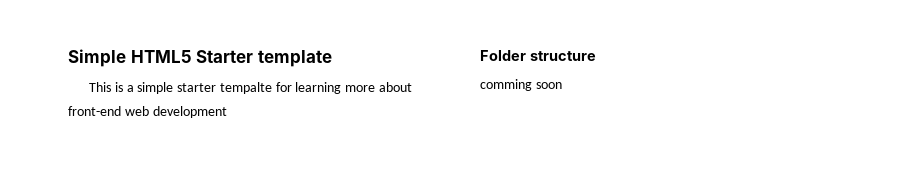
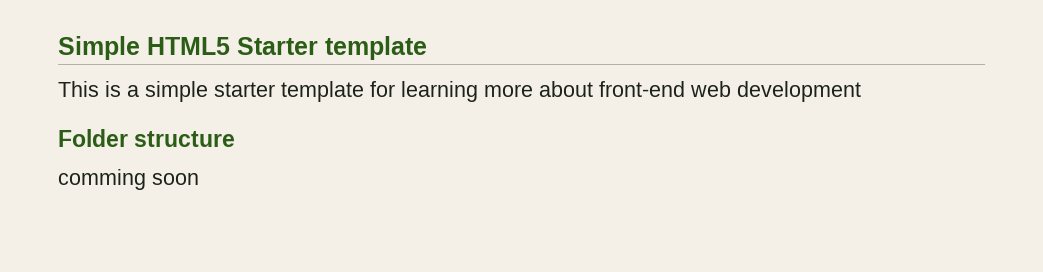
- This is a simple starter tempalte for learning more about front-end web development
+ This is a simple starter template for learning more about front-end web development

